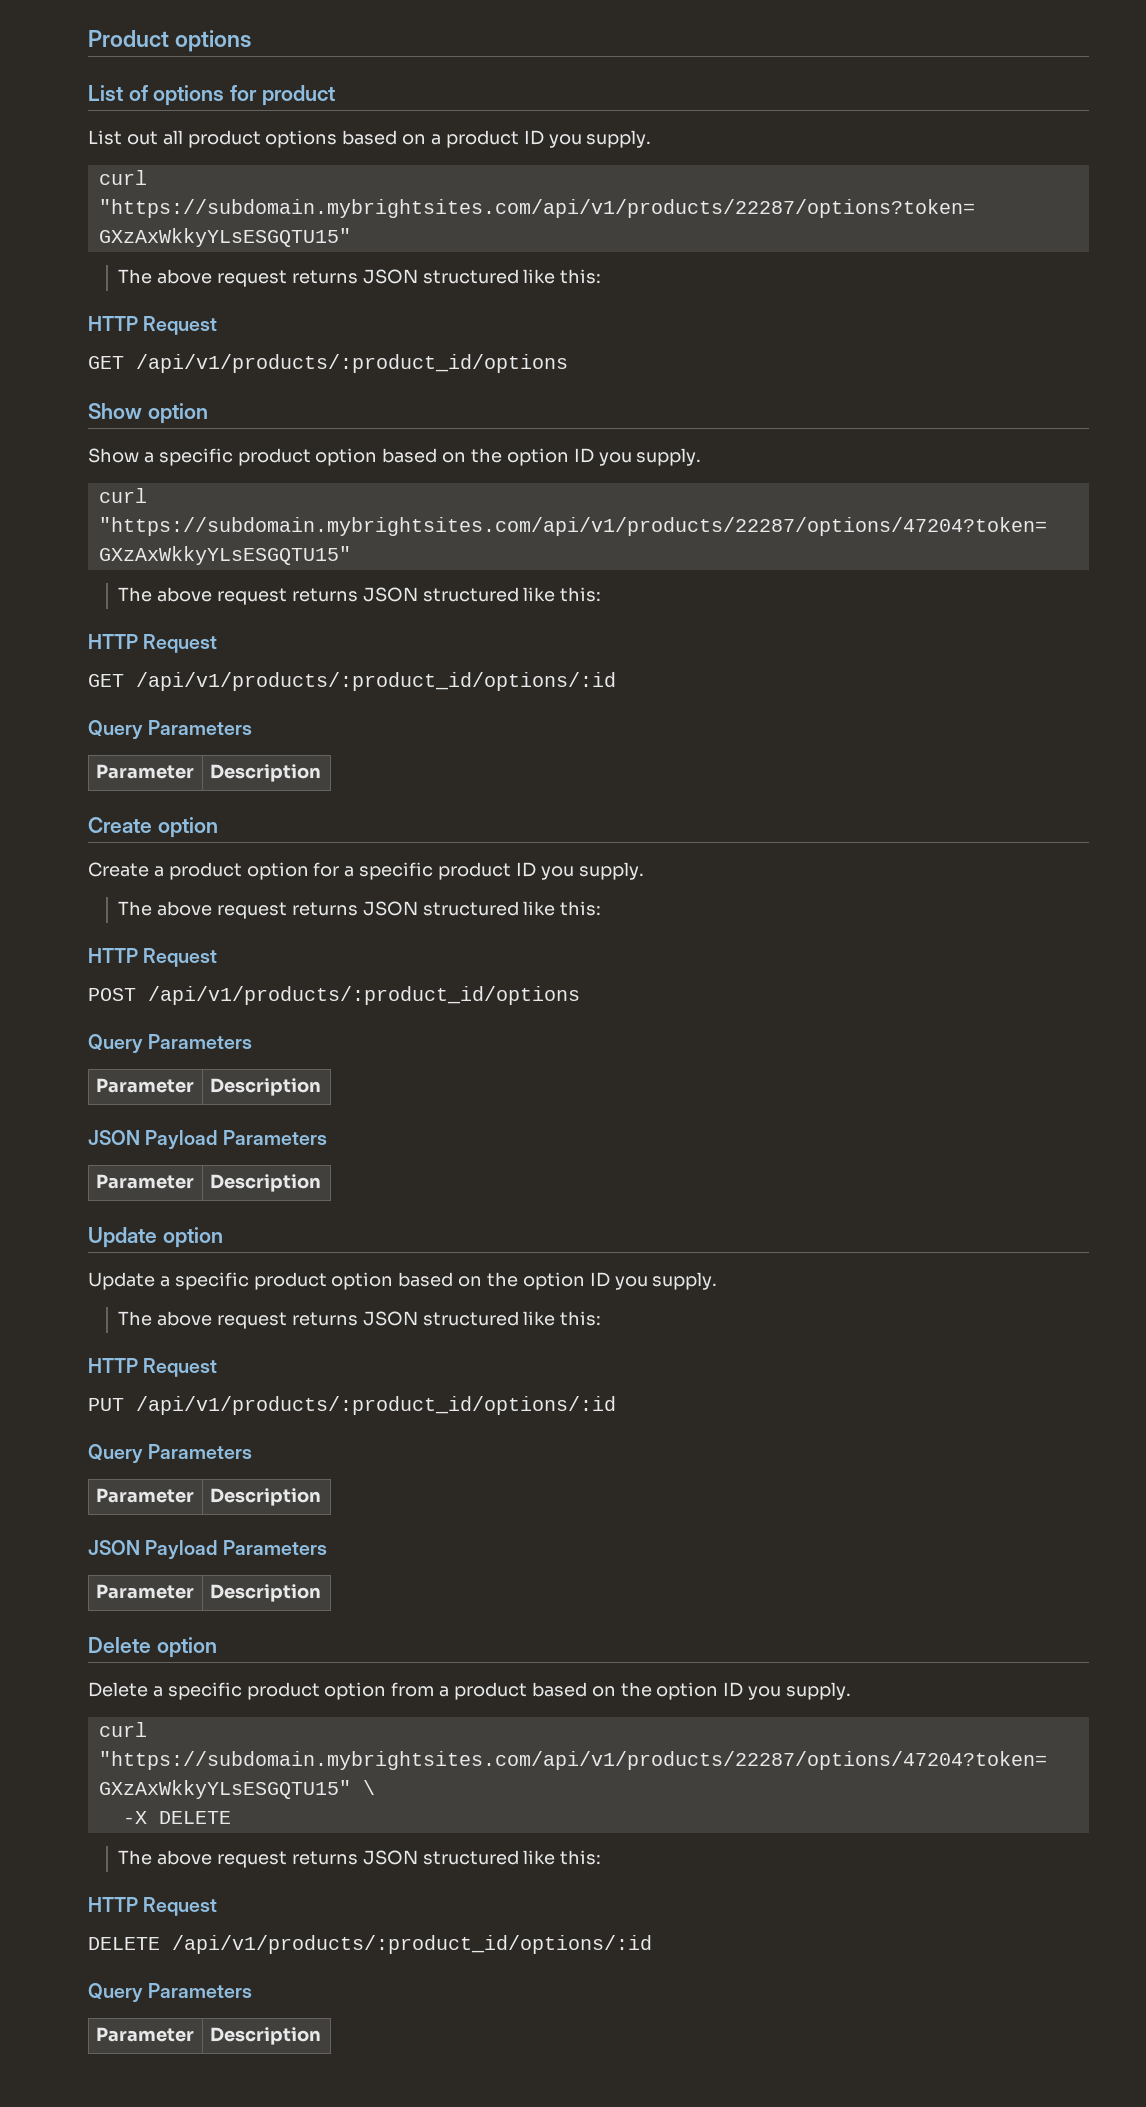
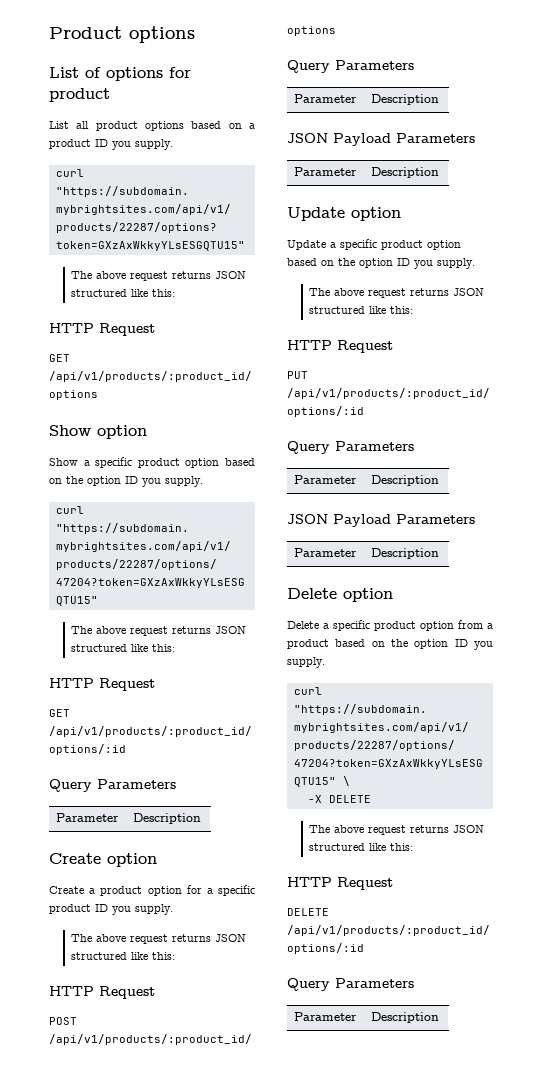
- List out all product options based on a product ID you supply.
+ List all product options based on a product ID you supply.

